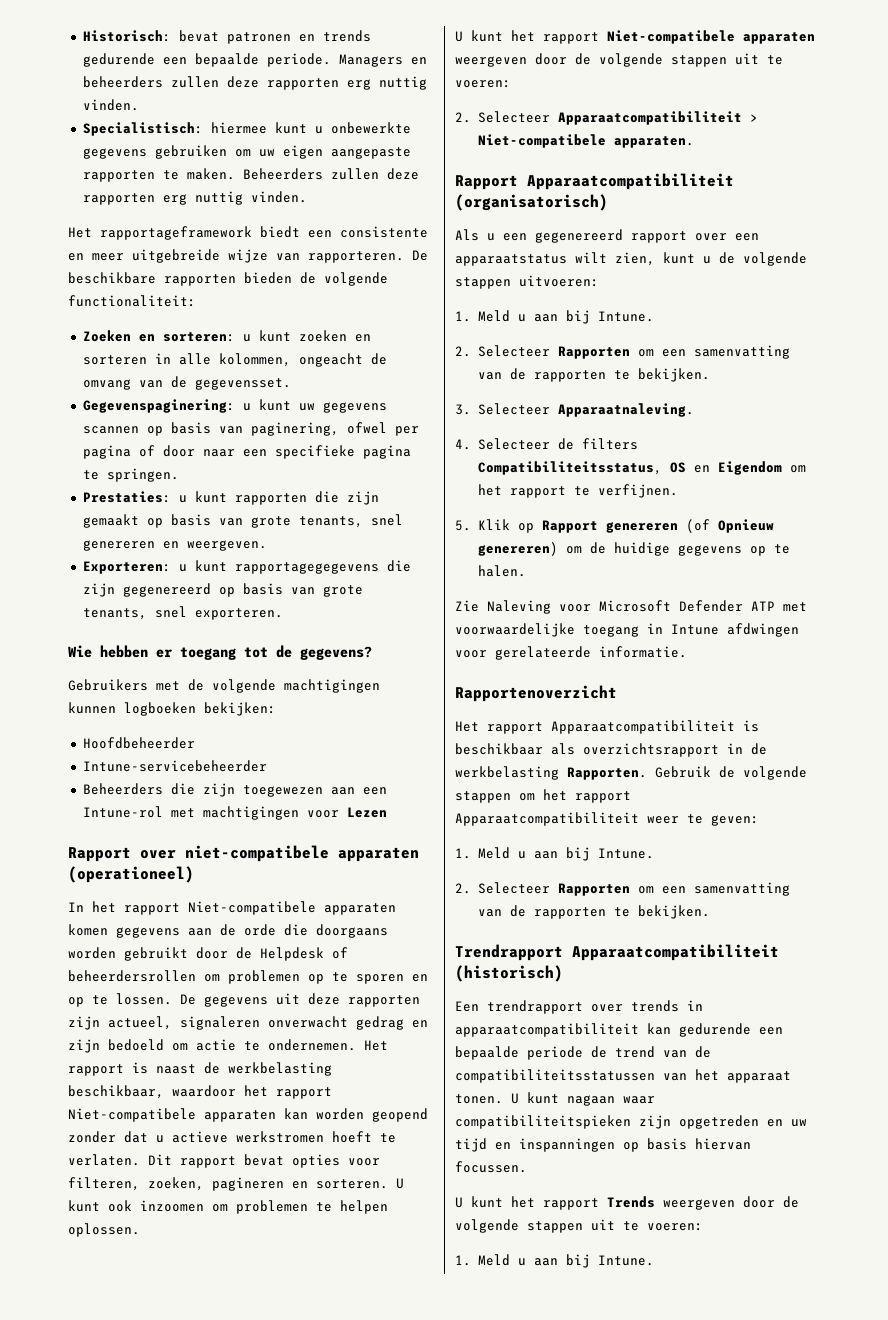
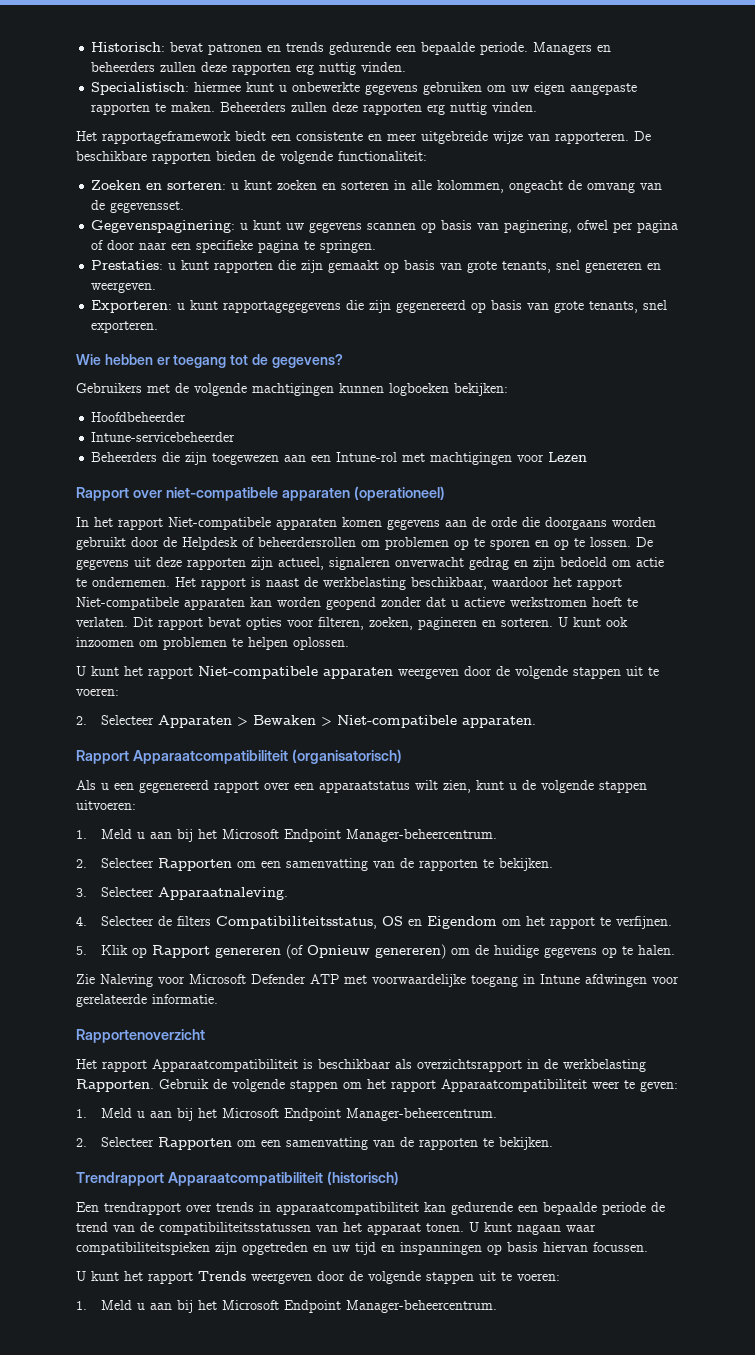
- 2. Selecteer Apparaatcompatibiliteit > Niet-compatibele apparaten.
+ 2. Selecteer Apparaten > Bewaken > Niet-compatibele apparaten.
  Als u een gegenereerd rapport over een apparaatstatus wilt zien, kunt u de volgende stappen uitvoeren:
- 1. Meld u aan bij Intune.
+ 1. Meld u aan bij het Microsoft Endpoint Manager-beheercentrum.
  Gebruik de volgende stappen om het rapport Apparaatcompatibiliteit weer te geven:
- 1. Meld u aan bij Intune.
+ 1. Meld u aan bij het Microsoft Endpoint Manager-beheercentrum.
  U kunt het rapport Trends weergeven door de volgende stappen uit te voeren:
- 1. Meld u aan bij Intune.
+ 1. Meld u aan bij het Microsoft Endpoint Manager-beheercentrum.

